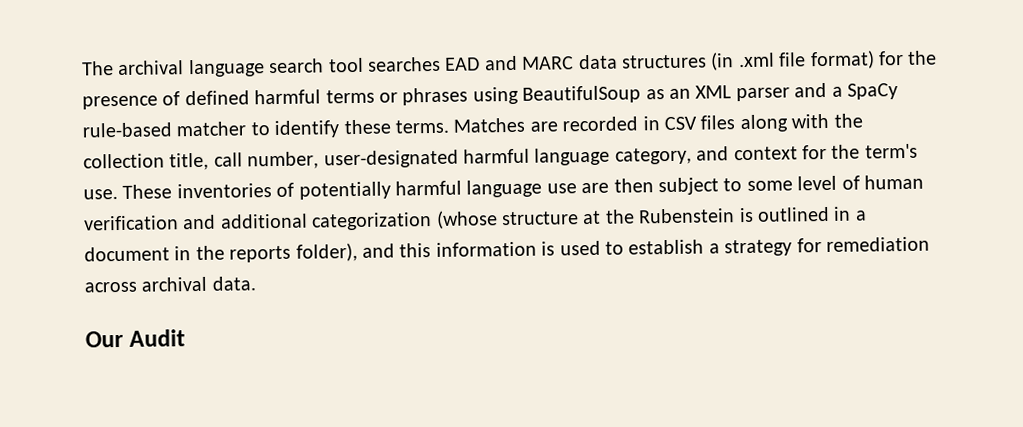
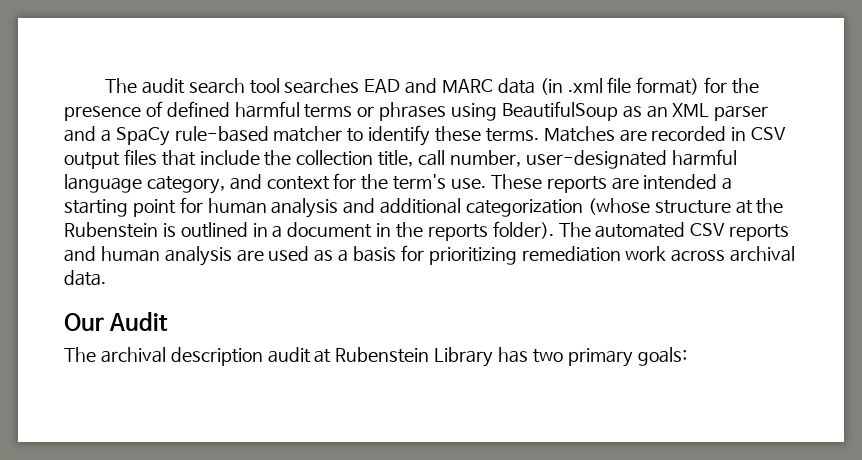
- The archival language search tool searches EAD and MARC data structures (in .xml file format) for the presence of defined harmful terms or phrases using BeautifulSoup as an XML parser and a SpaCy rule-based matcher to identify these terms.
+ The audit search tool searches EAD and MARC data (in .xml file format) for the presence of defined harmful terms or phrases using BeautifulSoup as an XML parser and a SpaCy rule-based matcher to identify these terms.
- Matches are recorded in CSV files along with the collection title, call number, user-designated harmful language category, and context for the term's use.
+ Matches are recorded in CSV output files that include the collection title, call number, user-designated harmful language category, and context for the term's use.
- These inventories of potentially harmful language use are then subject to some level of human verification and additional categorization (whose structure at the Rubenstein is outlined in a document in the reports folder), and this information is used to establish a strategy for remediation across archival data.
+ These reports are intended a starting point for human analysis and additional categorization (whose structure at the Rubenstein is outlined in a document in the reports folder). The automated CSV reports and human analysis are used as a basis for prioritizing remediation work across archival data.
+ The archival description audit at Rubenstein Library has two primary goals:

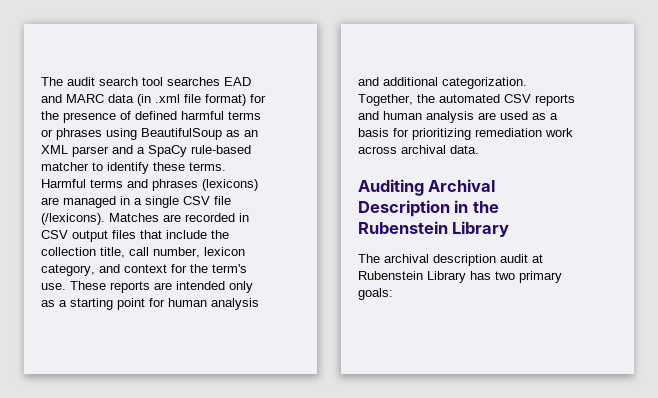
+ Harmful terms and phrases (lexicons) are managed in a single CSV file (/lexicons).
- Matches are recorded in CSV output files that include the collection title, call number, user-designated harmful language category, and context for the term's use.
+ Matches are recorded in CSV output files that include the collection title, call number, lexicon category, and context for the term's use.
- These reports are intended a starting point for human analysis and additional categorization (whose structure at the Rubenstein is outlined in a document in the reports folder). The automated CSV reports and human analysis are used as a basis for prioritizing remediation work across archival data.
+ These reports are intended only as a starting point for human analysis and additional categorization. Together, the automated CSV reports and human analysis are used as a basis for prioritizing remediation work across archival data.
- Our Audit
+ Auditing Archival Description in the Rubenstein Library

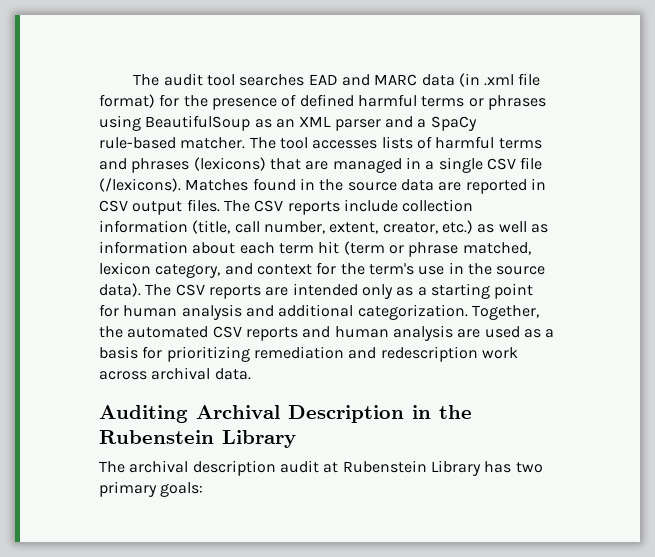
- The audit search tool searches EAD and MARC data (in .xml file format) for the presence of defined harmful terms or phrases using BeautifulSoup as an XML parser and a SpaCy rule-based matcher to identify these terms. Harmful terms and phrases (lexicons) are managed in a single CSV file (/lexicons).
+ The audit tool searches EAD and MARC data (in .xml file format) for the presence of defined harmful terms or phrases using BeautifulSoup as an XML parser and a SpaCy rule-based matcher. The tool accesses lists of harmful terms and phrases (lexicons) that are managed in a single CSV file (/lexicons).
- Matches are recorded in CSV output files that include the collection title, call number, lexicon category, and context for the term's use. These reports are intended only as a starting point for human analysis and additional categorization.
+ Matches found in the source data are reported in CSV output files. The CSV reports include collection information (title, call number, extent, creator, etc.) as well as information about each term hit (term or phrase matched, lexicon category, and context for the term's use in the source data). The CSV reports are intended only as a starting point for human analysis and additional categorization.
- Together, the automated CSV reports and human analysis are used as a basis for prioritizing remediation work across archival data.
+ Together, the automated CSV reports and human analysis are used as a basis for prioritizing remediation and redescription work across archival data.

